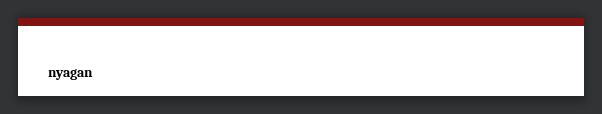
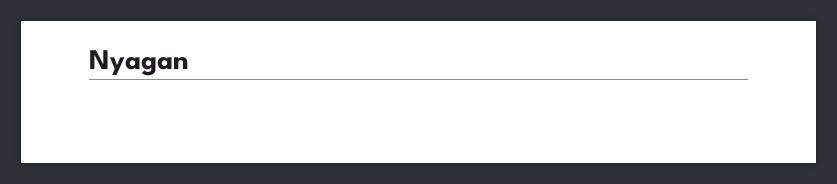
- nyagan
+ Nyagan

